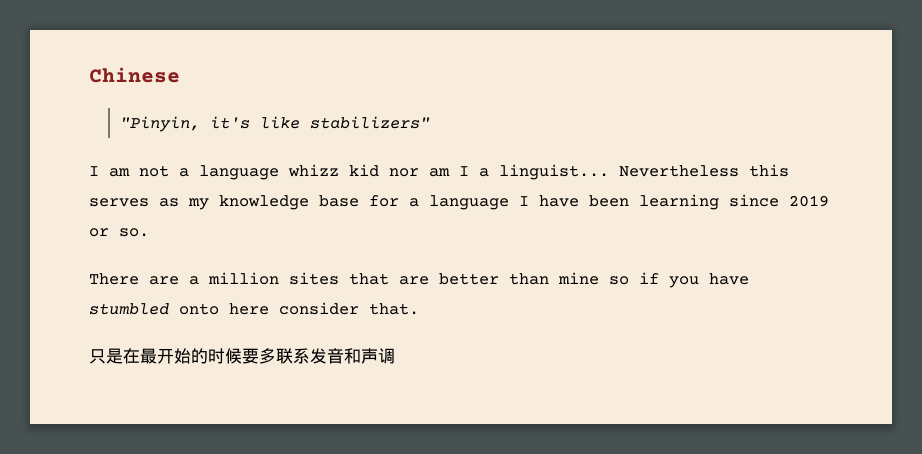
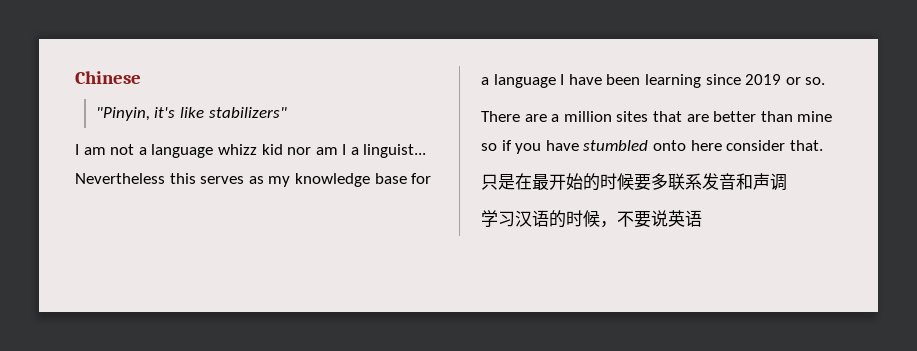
+ 学习汉语的时候，不要说英语

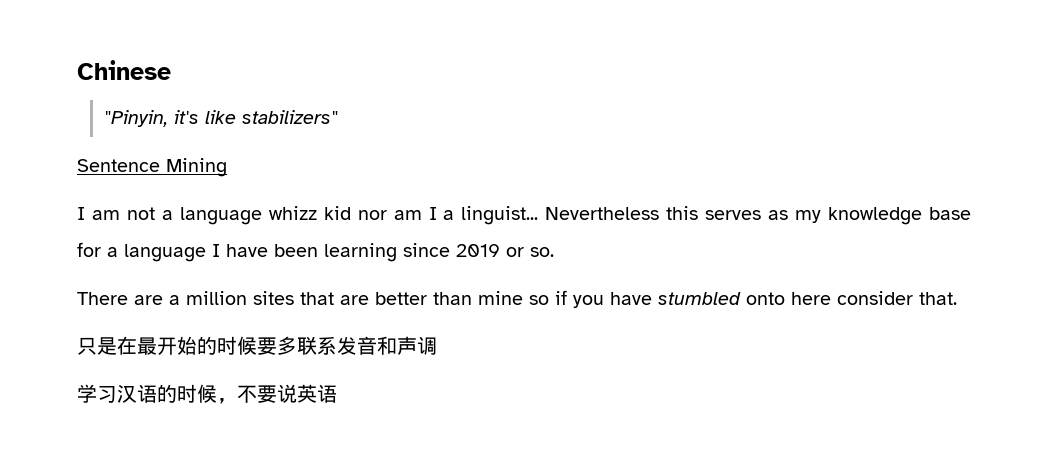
+ Sentence Mining

